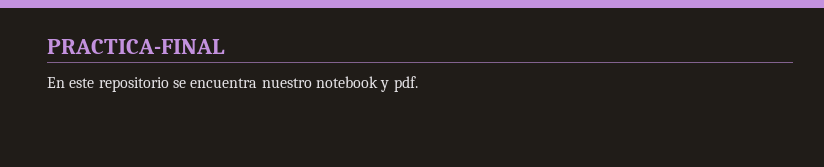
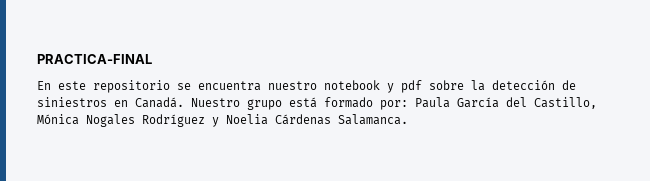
- En este repositorio se encuentra nuestro notebook y pdf.
+ En este repositorio se encuentra nuestro notebook y pdf sobre la detección de siniestros en Canadá. Nuestro grupo está formado por: Paula García del Castillo, Mónica Nogales Rodríguez y Noelia Cárdenas Salamanca.

